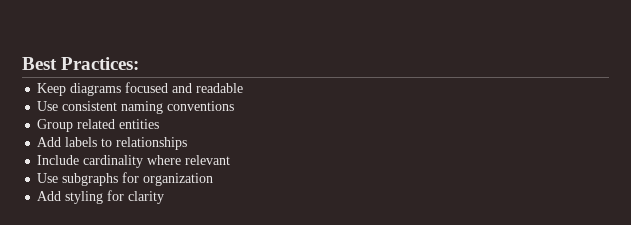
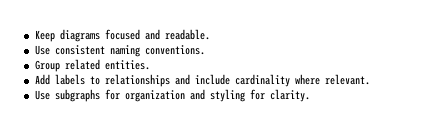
- Best Practices:
- Keep diagrams focused and readable
+ Keep diagrams focused and readable.
- Use consistent naming conventions
+ Use consistent naming conventions.
- Group related entities
+ Group related entities.
- Add labels to relationships
- Include cardinality where relevant
+ Add labels to relationships and include cardinality where relevant.
- Use subgraphs for organization
- Add styling for clarity
+ Use subgraphs for organization and styling for clarity.

